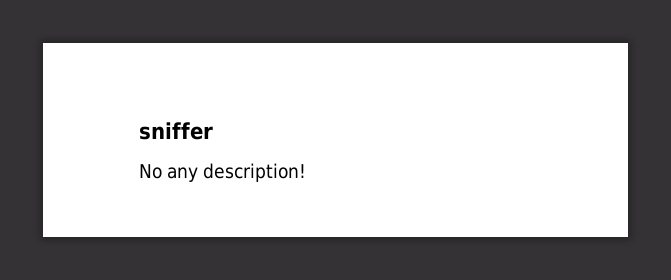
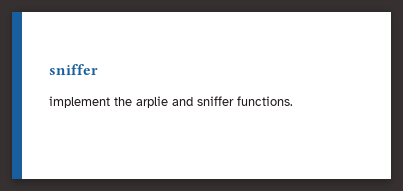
- No any description!
+ implement the arplie and sniffer functions.

